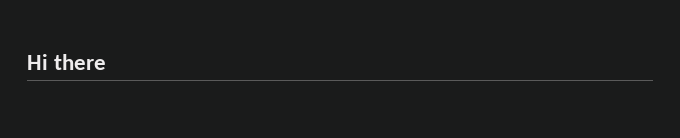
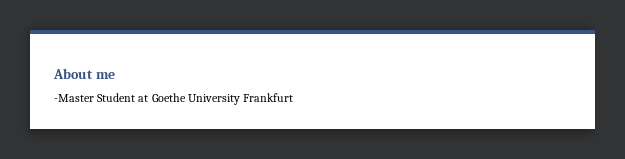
- Hi there
+ About me
+ -Master Student at Goethe University Frankfurt

